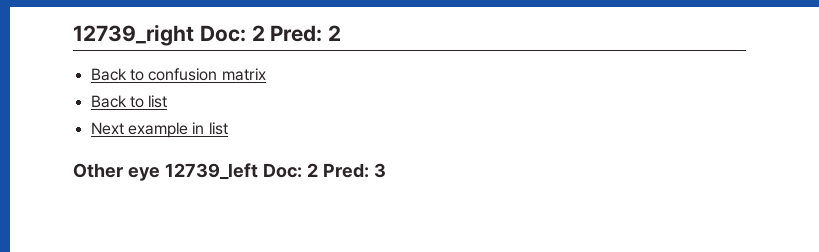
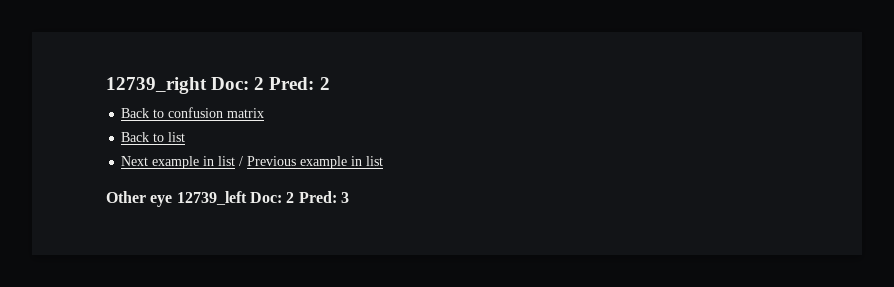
- Next example in list
+ Next example in list / Previous example in list

